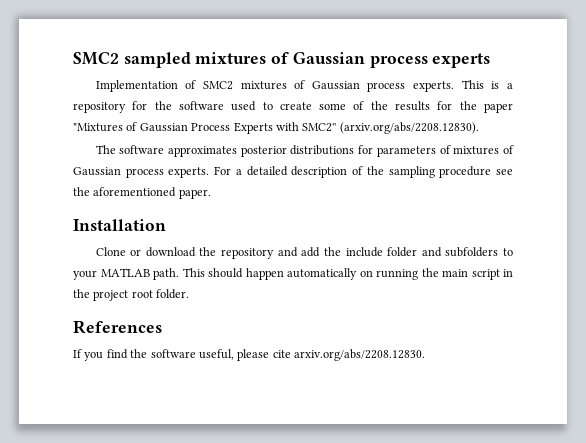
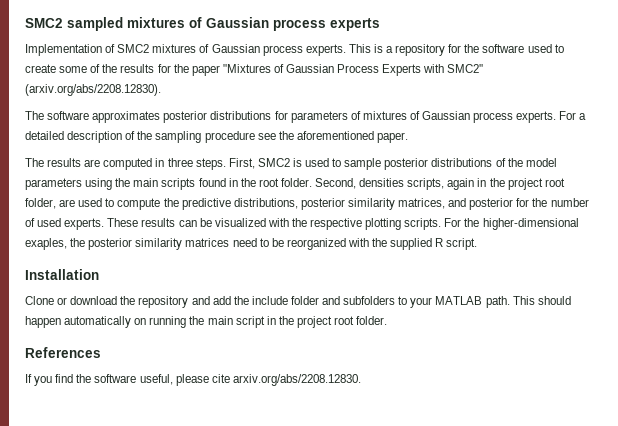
+ The results are computed in three steps. First, SMC2 is used to sample posterior distributions of the model parameters using the main scripts found in the root folder. Second, densities scripts, again in the project root folder, are used to compute the predictive distributions, posterior similarity matrices, and posterior for the number of used experts. These results can be visualized with the respective plotting scripts. For the higher-dimensional exaples, the posterior similarity matrices need to be reorganized with the supplied R script.

